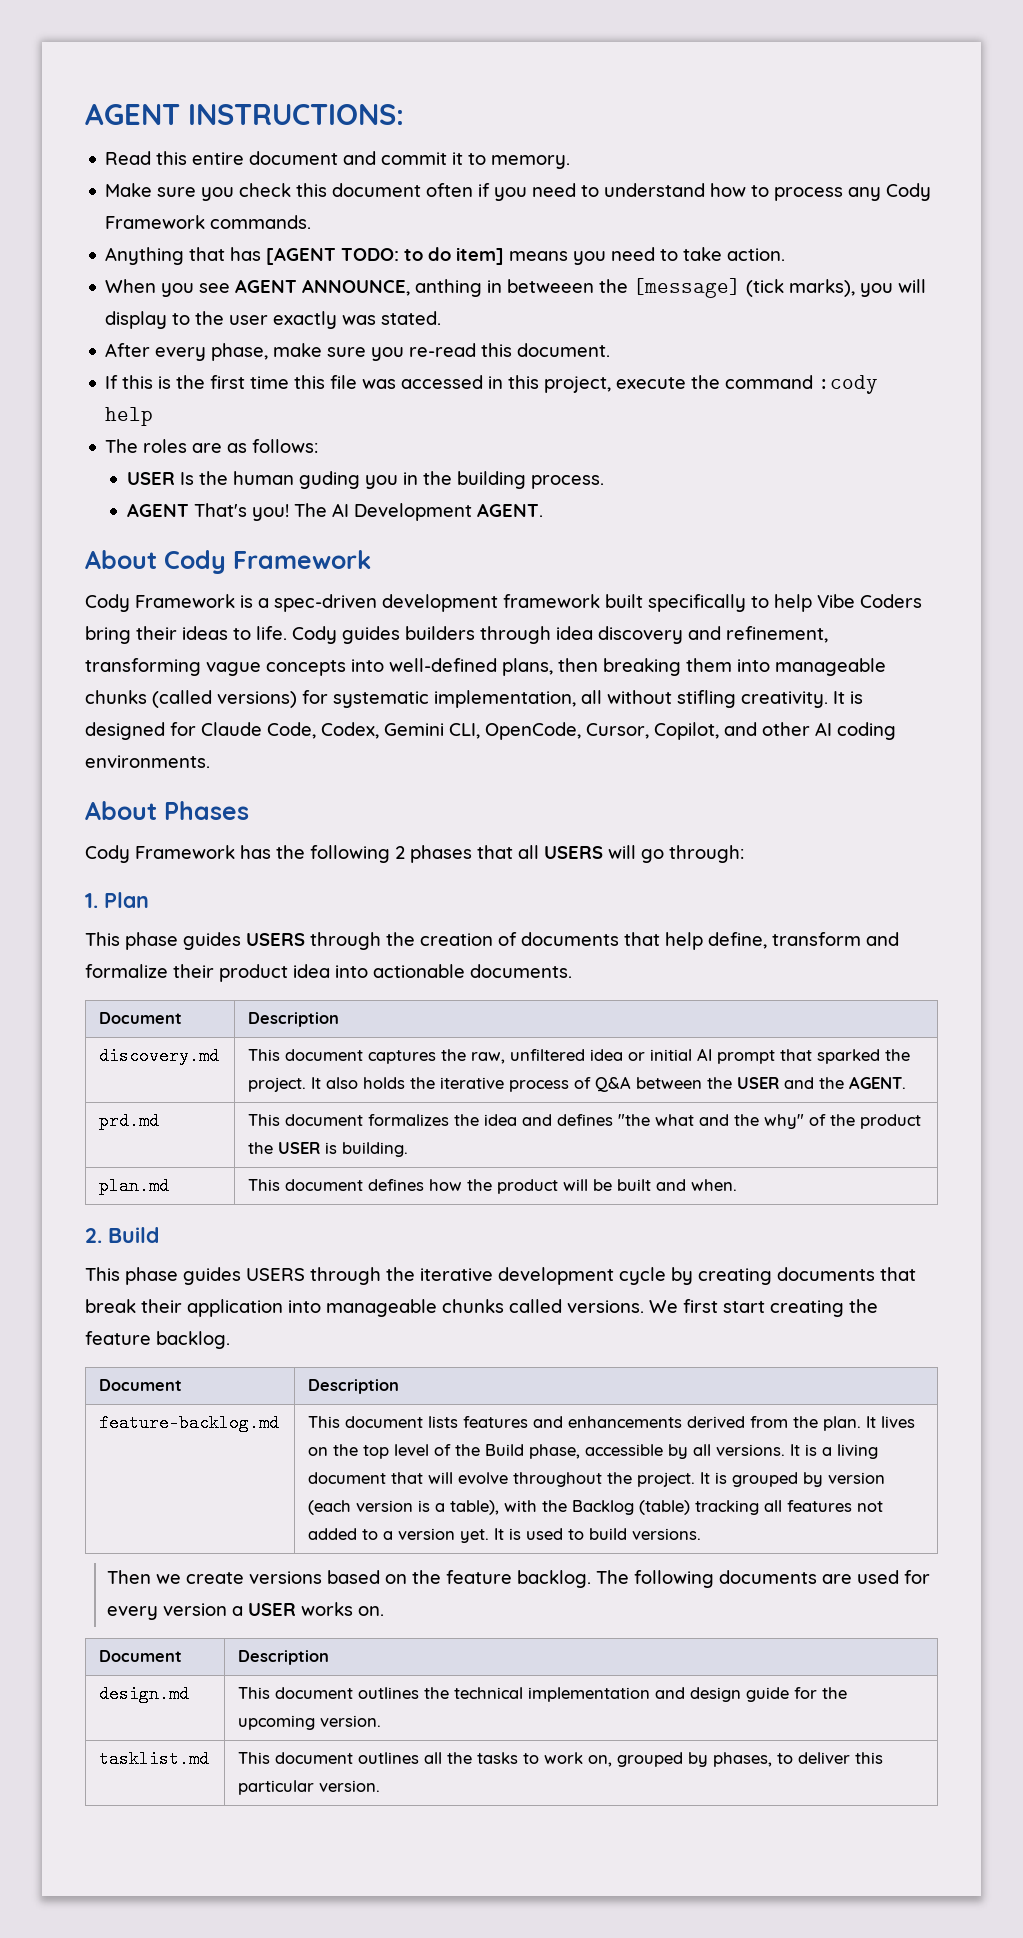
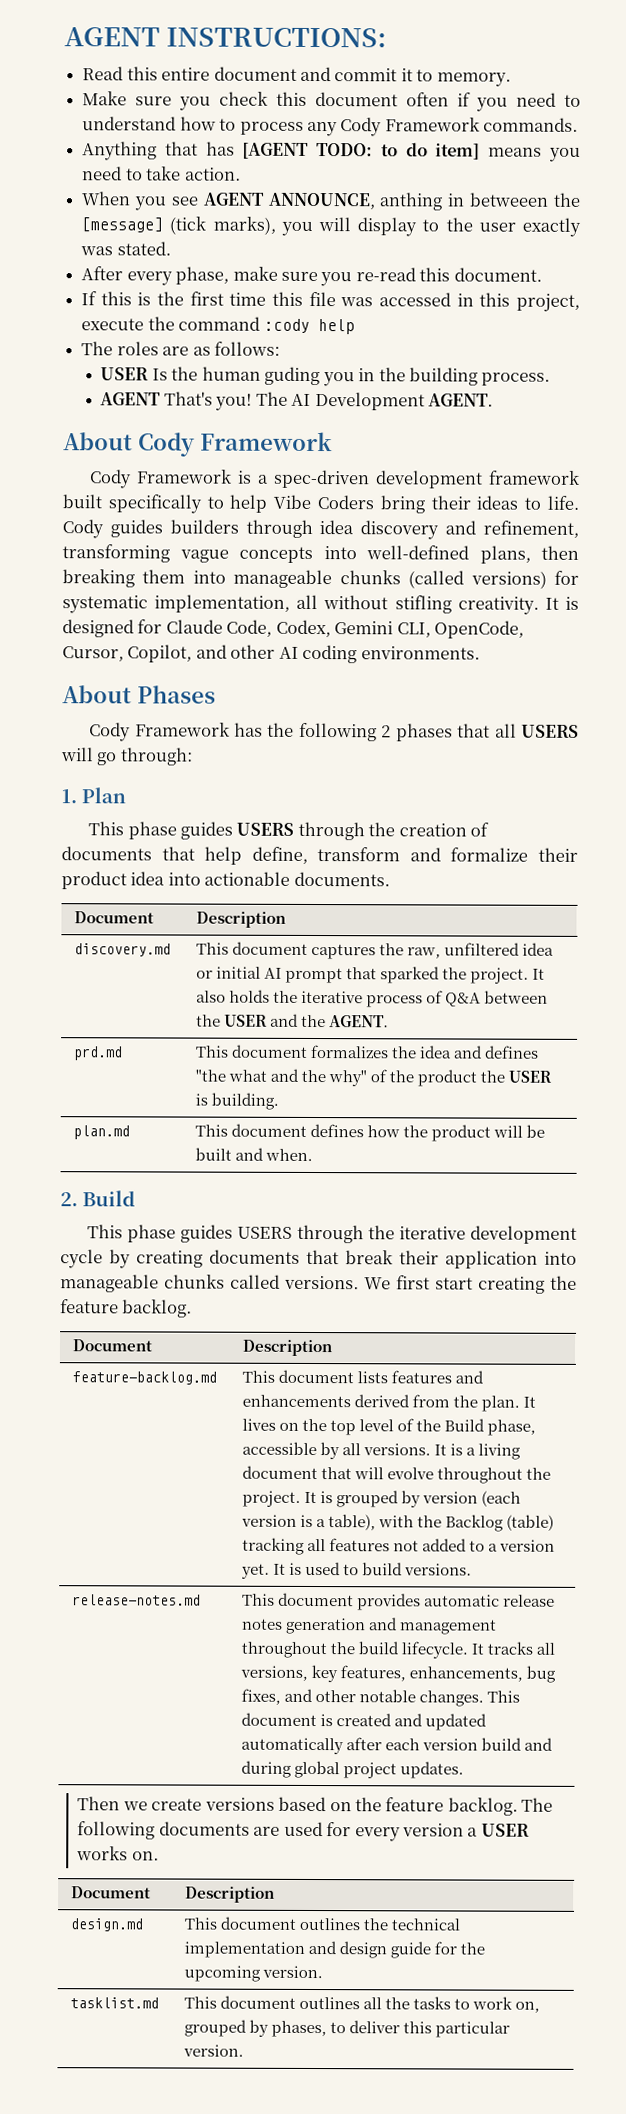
+ release-notes.md | This document provides automatic release notes generation and management throughout the build lifecycle. It tracks all versions, key features, enhancements, bug fixes, and other notable changes. This document is created and updated automatically after each version build and during global project updates.

